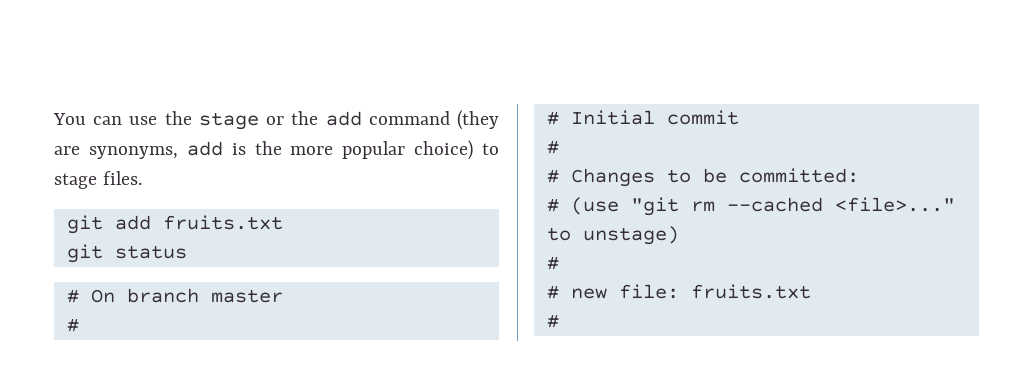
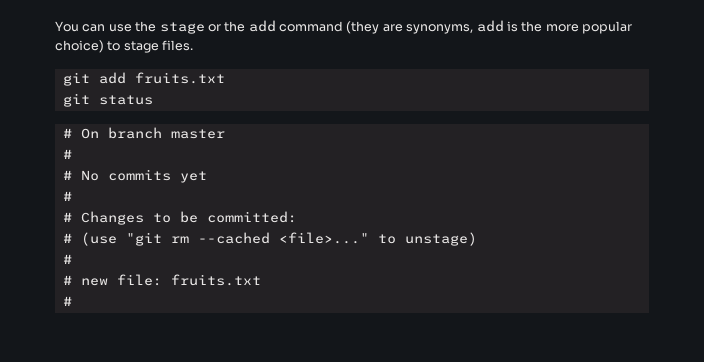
- # Initial commit
+ # No commits yet

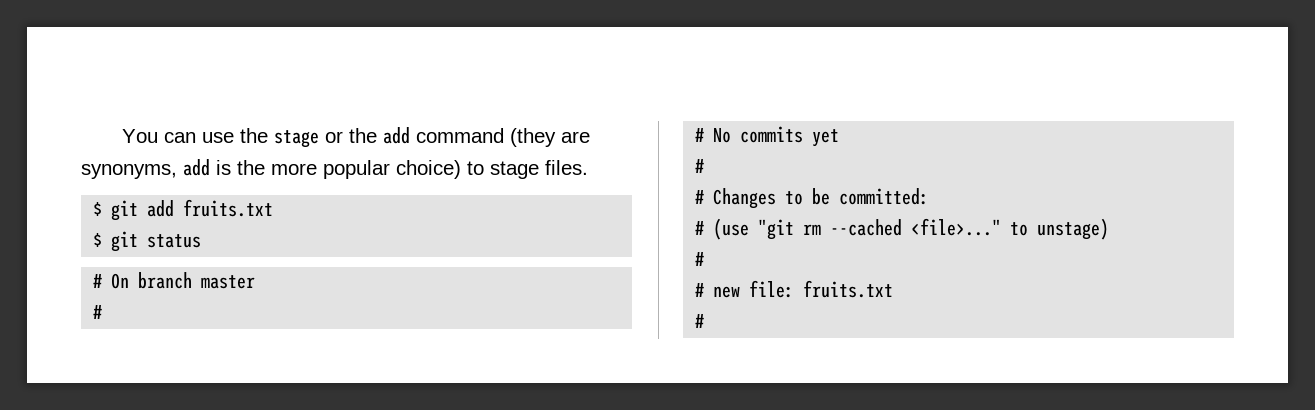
- git add fruits.txt
+ $ git add fruits.txt
- git status
+ $ git status

